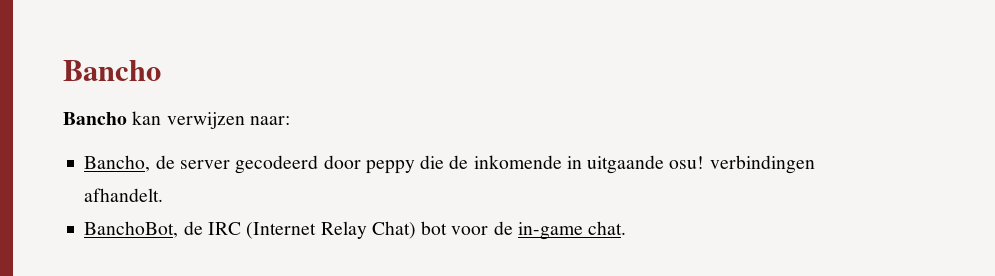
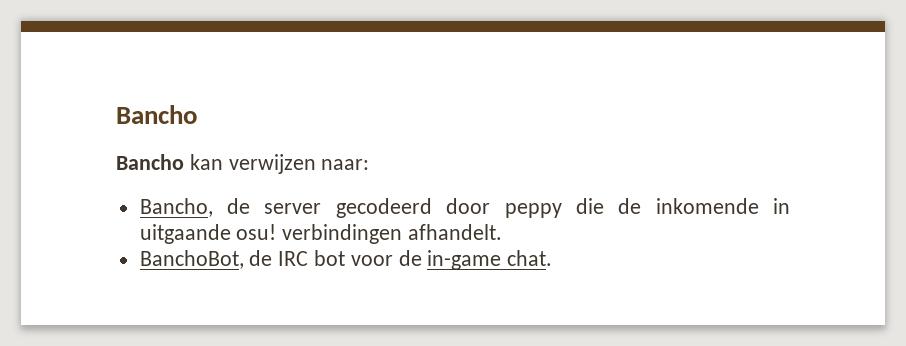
- BanchoBot, de IRC (Internet Relay Chat) bot voor de in-game chat.
+ BanchoBot, de IRC bot voor de in-game chat.

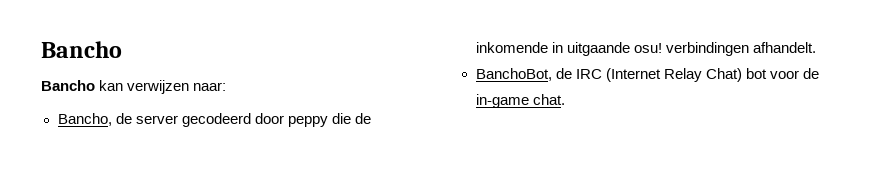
- BanchoBot, de IRC bot voor de in-game chat.
+ BanchoBot, de IRC (Internet Relay Chat) bot voor de in-game chat.

